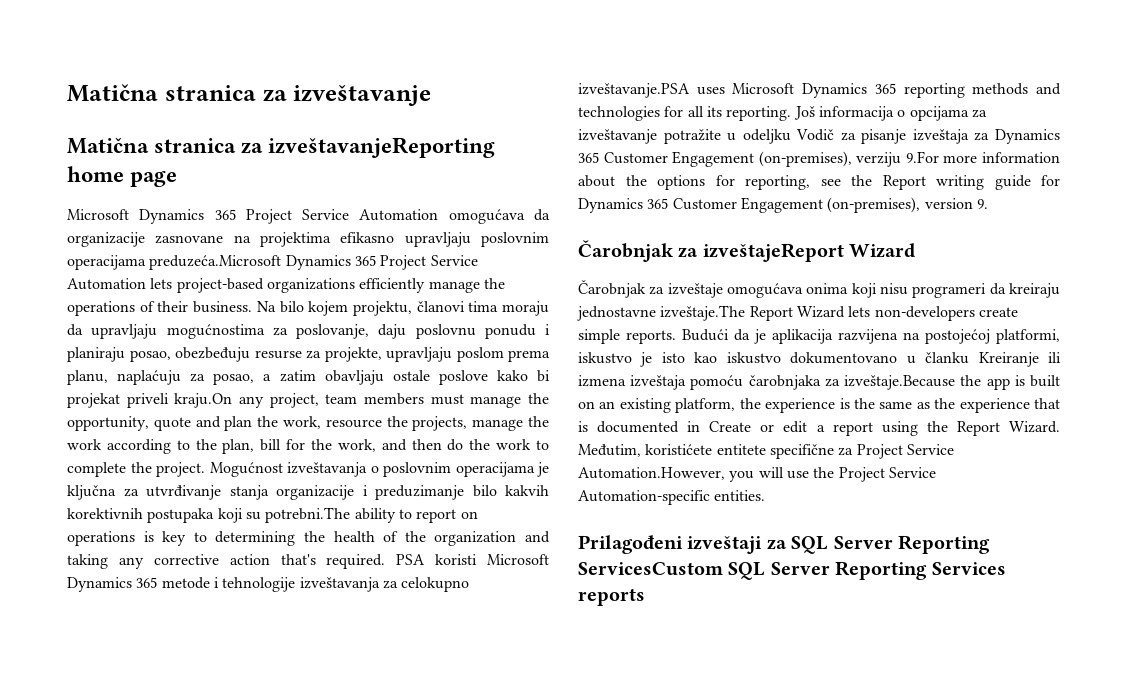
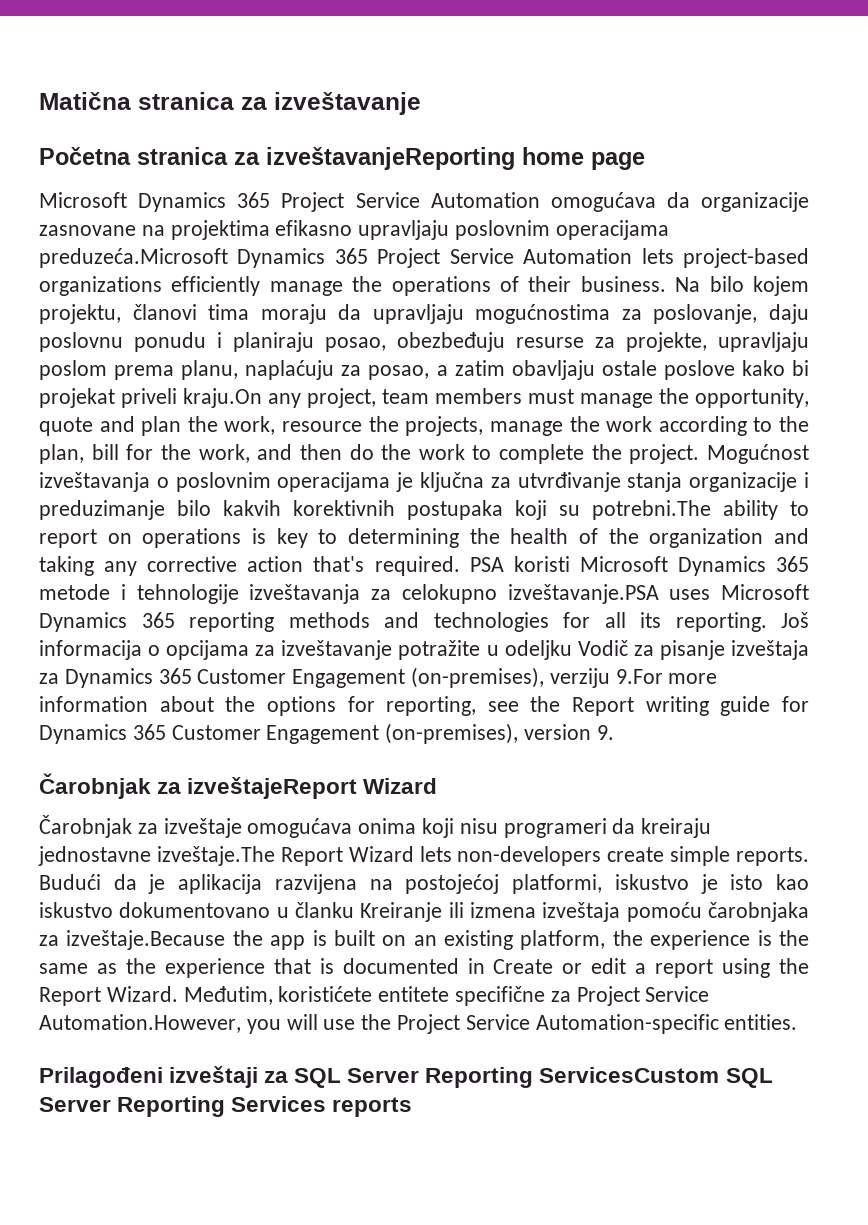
- Matična stranica za izveštavanjeReporting home page
+ Početna stranica za izveštavanjeReporting home page

